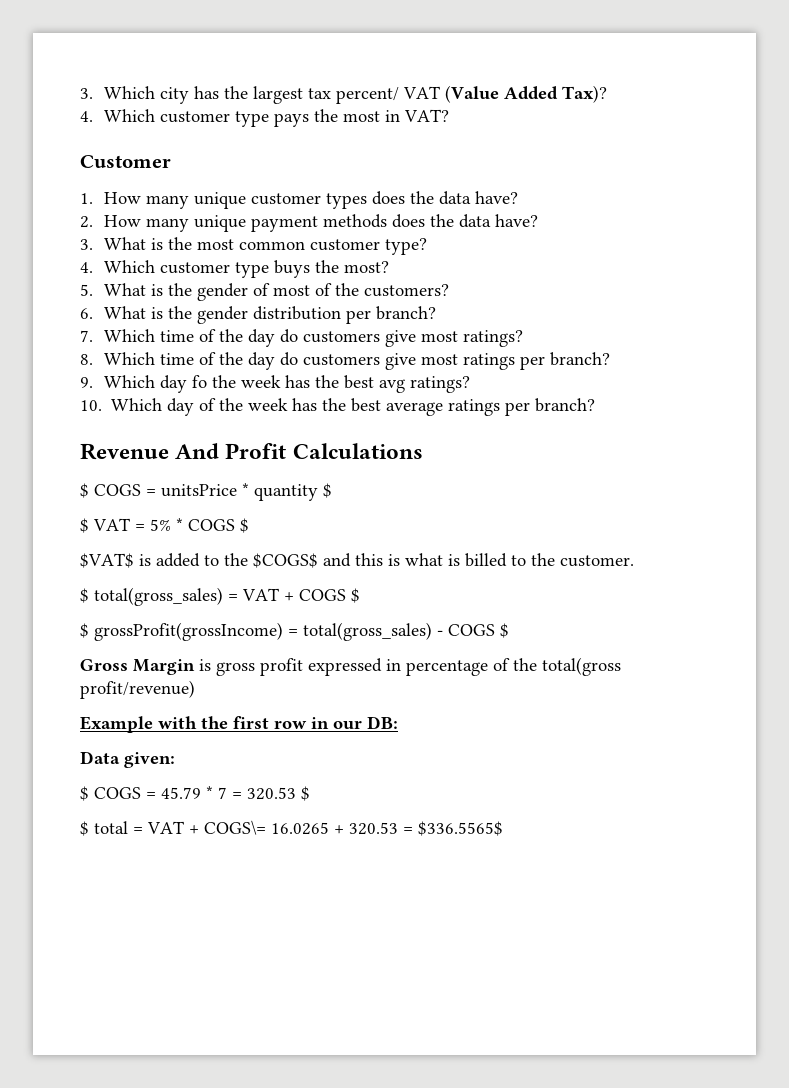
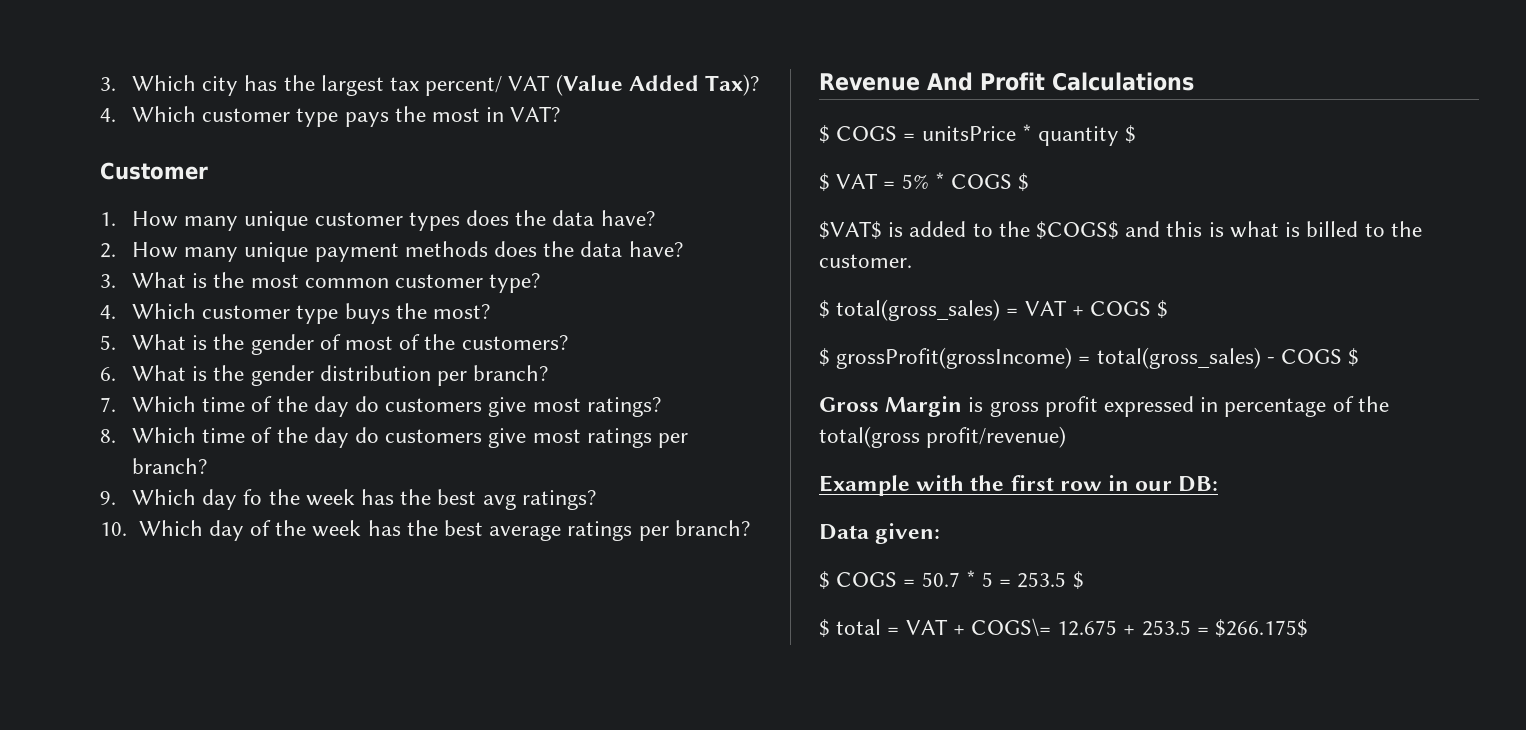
- $ COGS = 45.79 * 7 = 320.53 $
+ $ COGS = 50.7 * 5 = 253.5 $
- $ total = VAT + COGS\= 16.0265 + 320.53 = $336.5565$
+ $ total = VAT + COGS\= 12.675 + 253.5 = $266.175$

